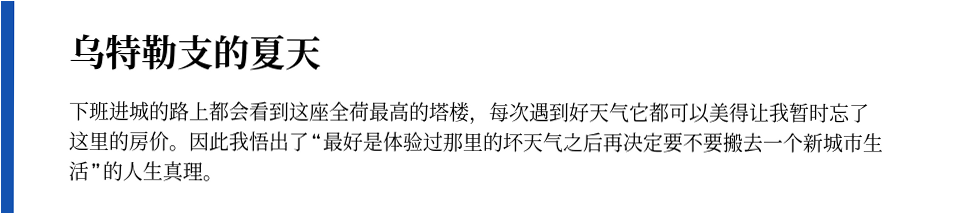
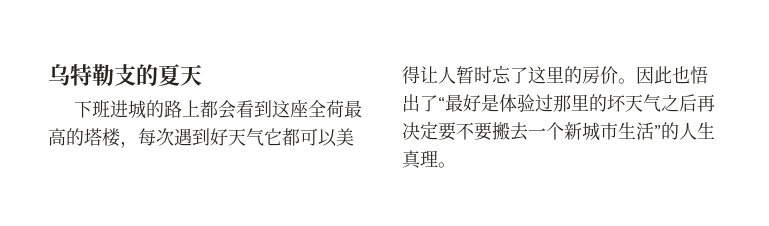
- 下班进城的路上都会看到这座全荷最高的塔楼，每次遇到好天气它都可以美得让我暂时忘了这里的房价。
+ 下班进城的路上都会看到这座全荷最高的塔楼，每次遇到好天气它都可以美得让人暂时忘了这里的房价。
- 因此我悟出了“最好是体验过那里的坏天气之后再决定要不要搬去一个新城市生活”的人生真理。
+ 因此也悟出了“最好是体验过那里的坏天气之后再决定要不要搬去一个新城市生活”的人生真理。

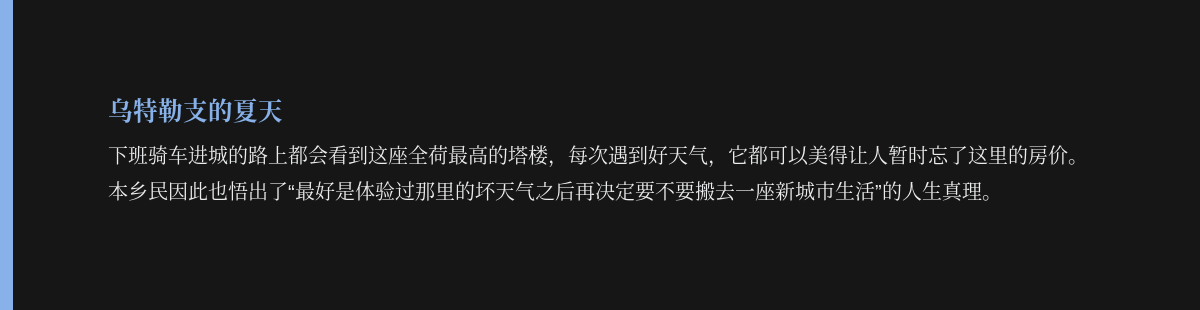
- 下班进城的路上都会看到这座全荷最高的塔楼，每次遇到好天气它都可以美得让人暂时忘了这里的房价。
+ 下班骑车进城的路上都会看到这座全荷最高的塔楼，每次遇到好天气，它都可以美得让人暂时忘了这里的房价。
- 因此也悟出了“最好是体验过那里的坏天气之后再决定要不要搬去一个新城市生活”的人生真理。
+ 本乡民因此也悟出了“最好是体验过那里的坏天气之后再决定要不要搬去一座新城市生活”的人生真理。

